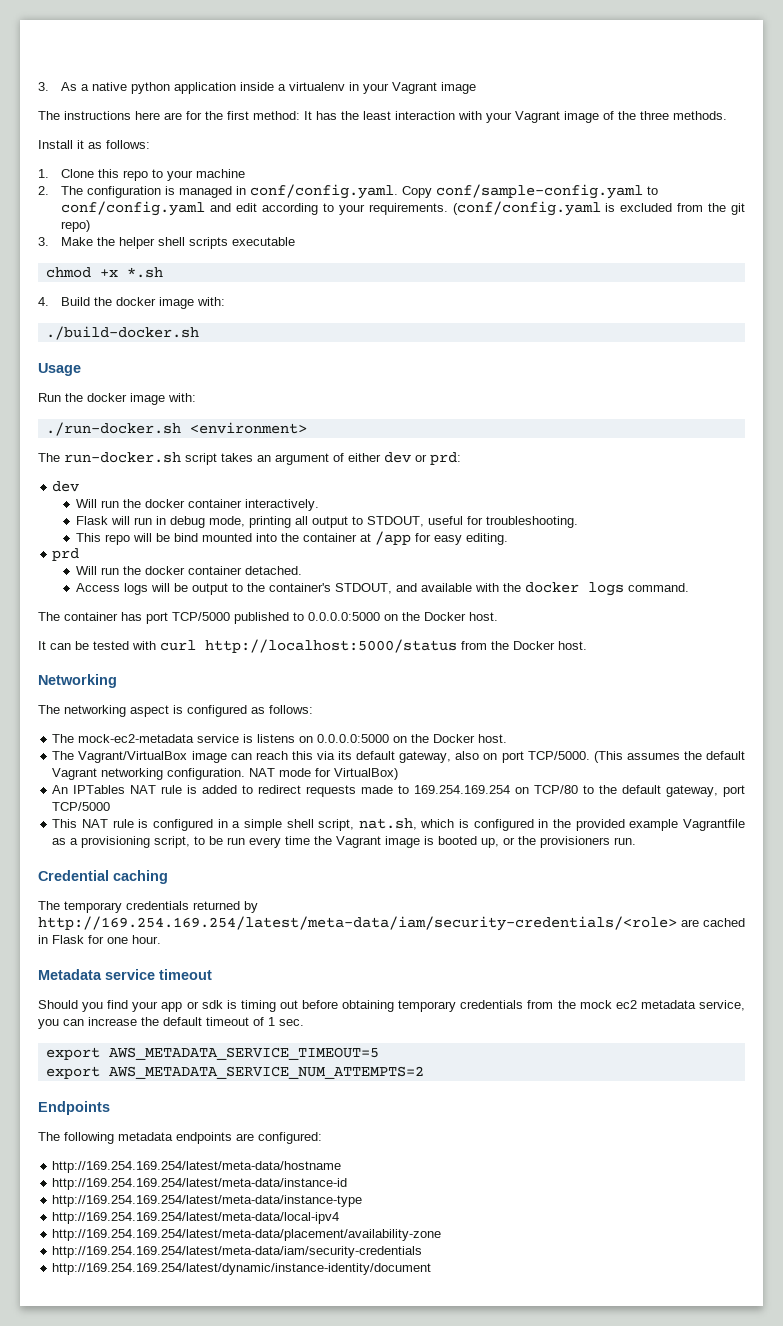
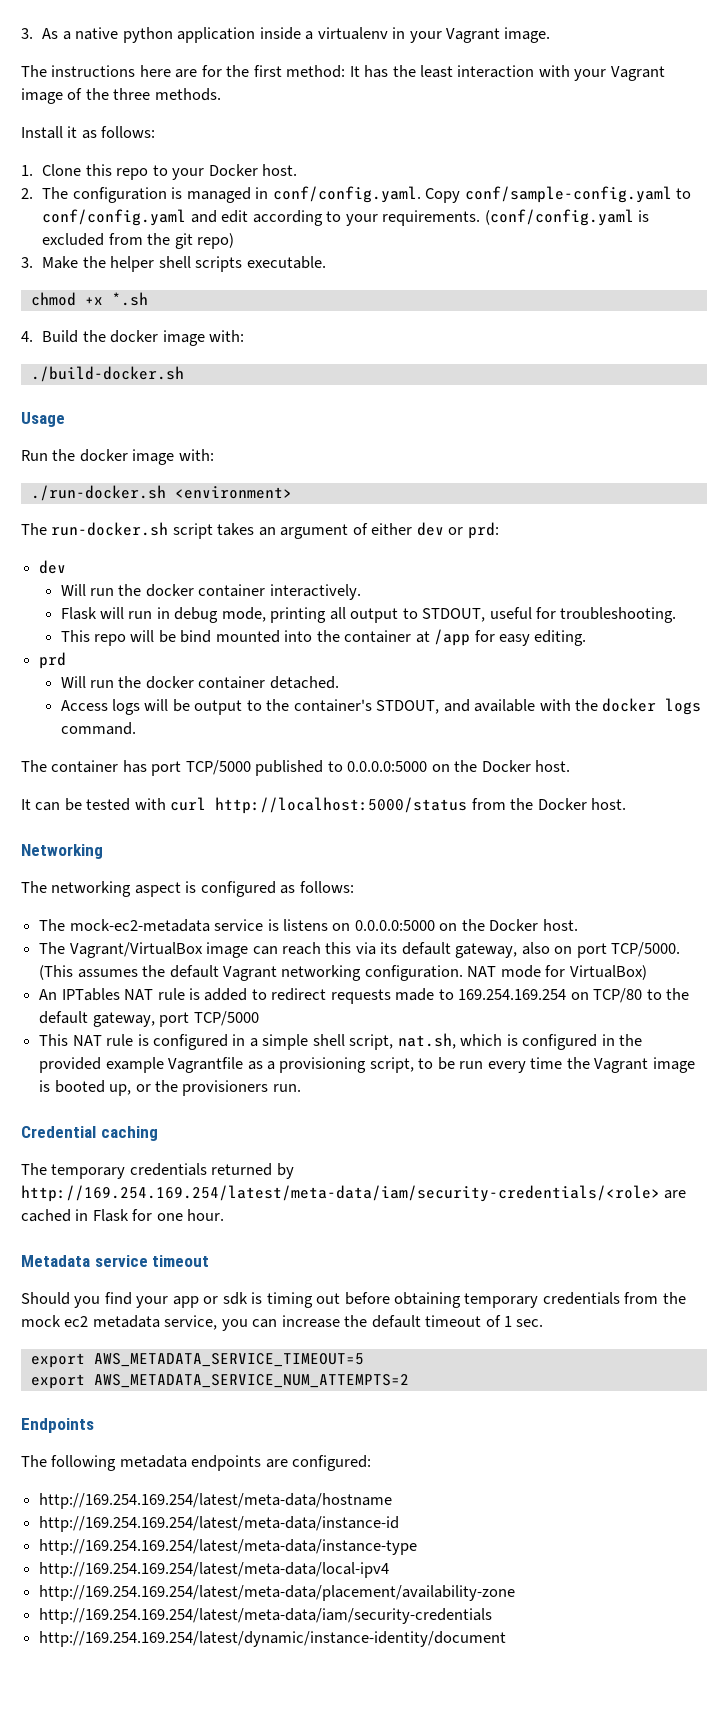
- 3. As a native python application inside a virtualenv in your Vagrant image
+ 3. As a native python application inside a virtualenv in your Vagrant image.
- 1. Clone this repo to your machine
+ 1. Clone this repo to your Docker host.
- 3. Make the helper shell scripts executable
+ 3. Make the helper shell scripts executable.

